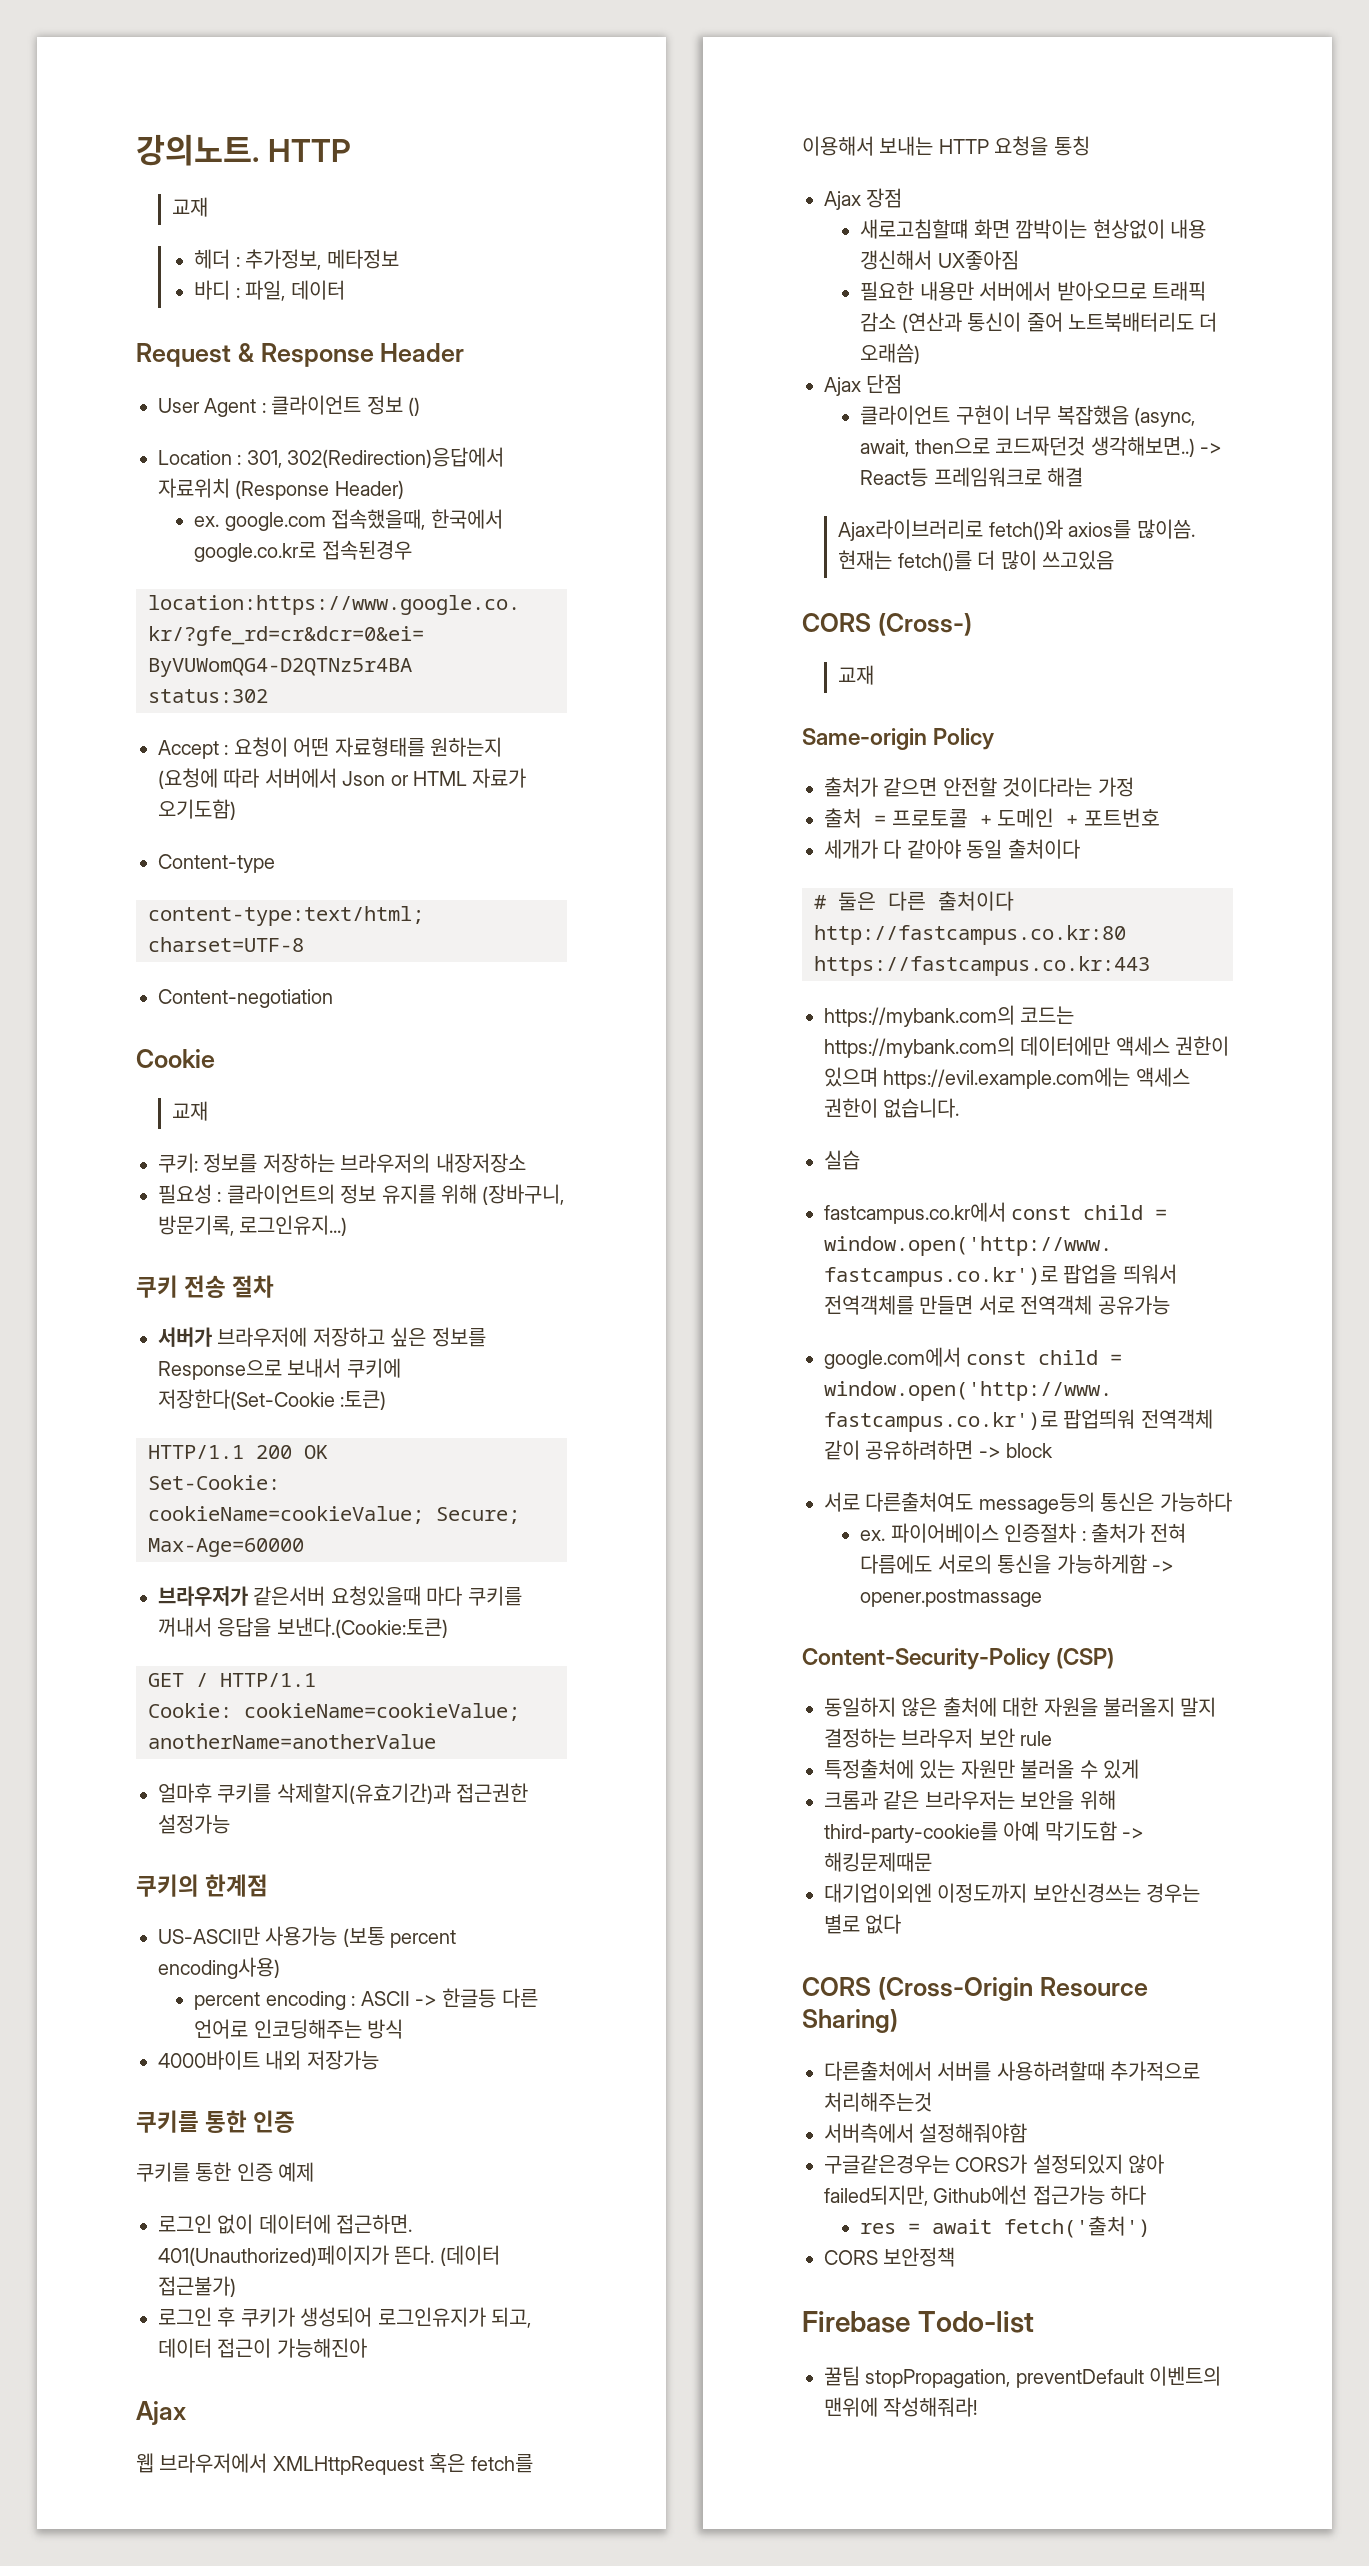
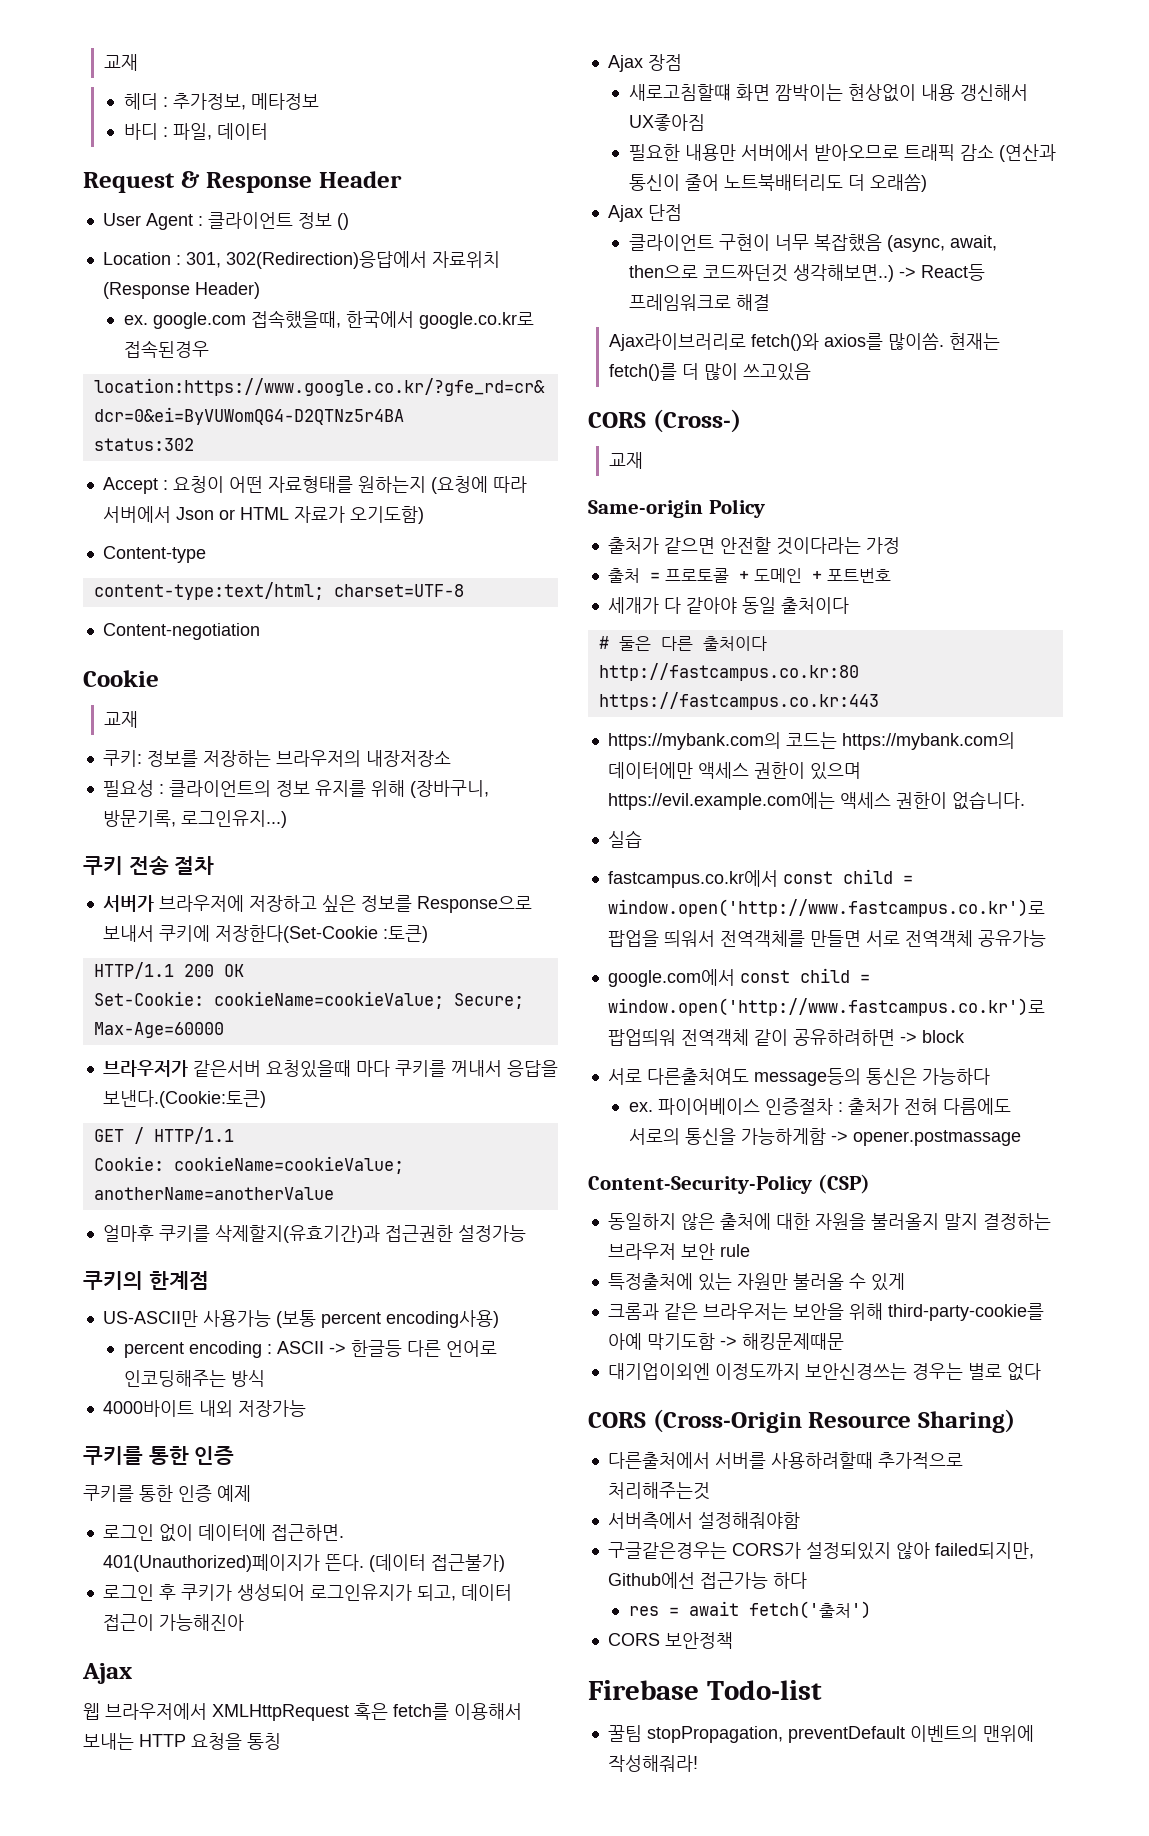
- 강의노트. HTTP

